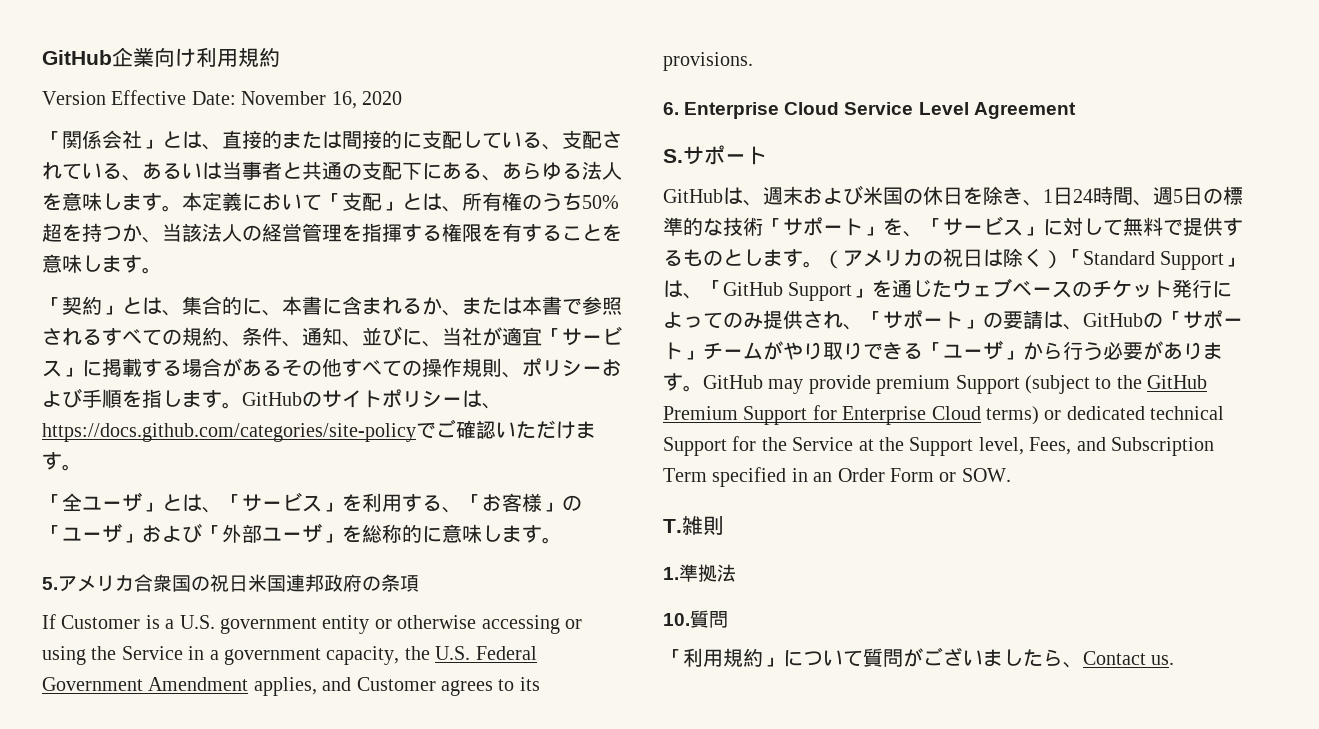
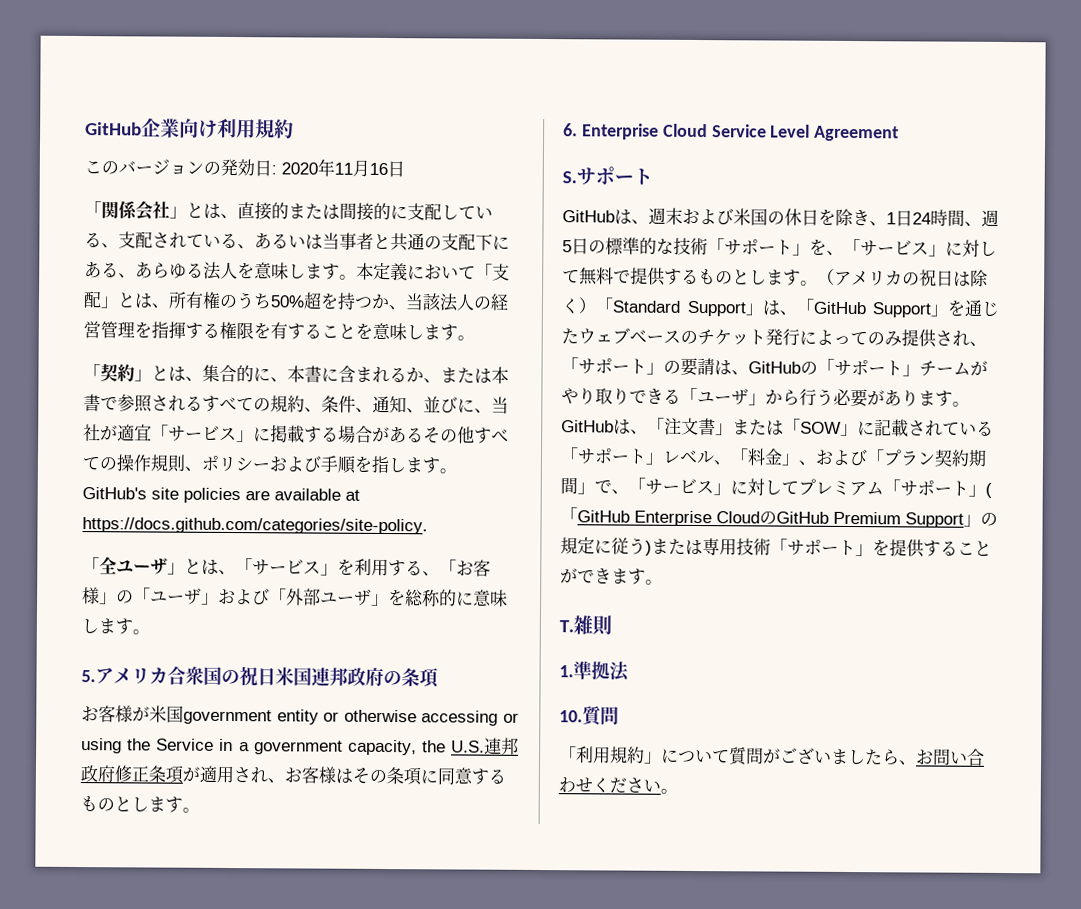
- Version Effective Date: November 16, 2020
+ このバージョンの発効日: 2020年11月16日
- GitHubのサイトポリシーは、https://docs.github.com/categories/site-policyでご確認いただけます。
+ GitHub's site policies are available at https://docs.github.com/categories/site-policy.
- If Customer is a U.S. government entity or otherwise accessing or using the Service in a government capacity, the U.S. Federal Government Amendment applies, and Customer agrees to its provisions.
+ お客様が米国government entity or otherwise accessing or using the Service in a government capacity, the U.S.連邦政府修正条項が適用され、お客様はその条項に同意するものとします。
- GitHub may provide premium Support (subject to the GitHub Premium Support for Enterprise Cloud terms) or dedicated technical Support for the Service at the Support level, Fees, and Subscription Term specified in an Order Form or SOW.
+ GitHubは、「注文書」または「SOW」に記載されている「サポート」レベル、「料金」、および「プラン契約期間」で、「サービス」に対してプレミアム「サポート」(「GitHub Enterprise CloudのGitHub Premium Support」の規定に従う)または専用技術「サポート」を提供することができます。
- 「利用規約」について質問がございましたら、Contact us.
+ 「利用規約」について質問がございましたら、お問い合わせください。

